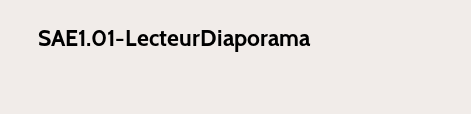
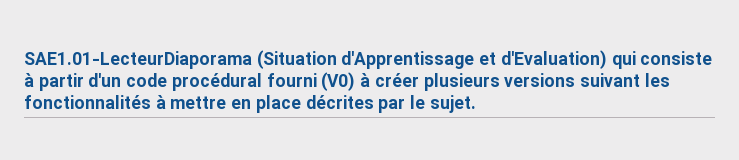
- SAE1.01-LecteurDiaporama
+ SAE1.01-LecteurDiaporama (Situation d'Apprentissage et d'Evaluation) qui consiste à partir d'un code procédural fourni (V0) à créer plusieurs versions suivant les fonctionnalités à mettre en place décrites par le sujet.

